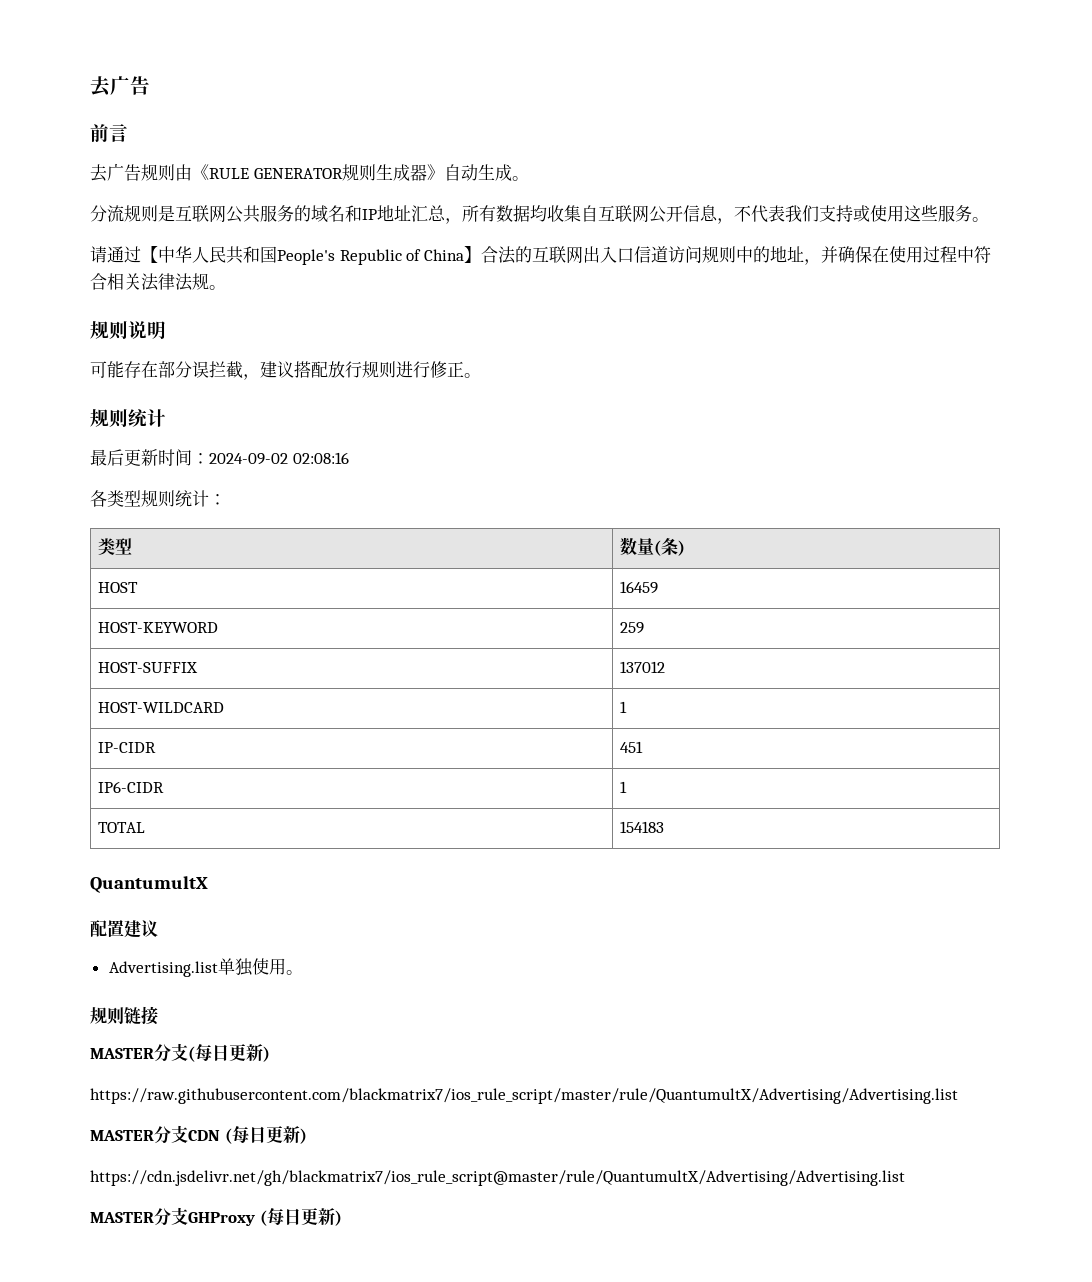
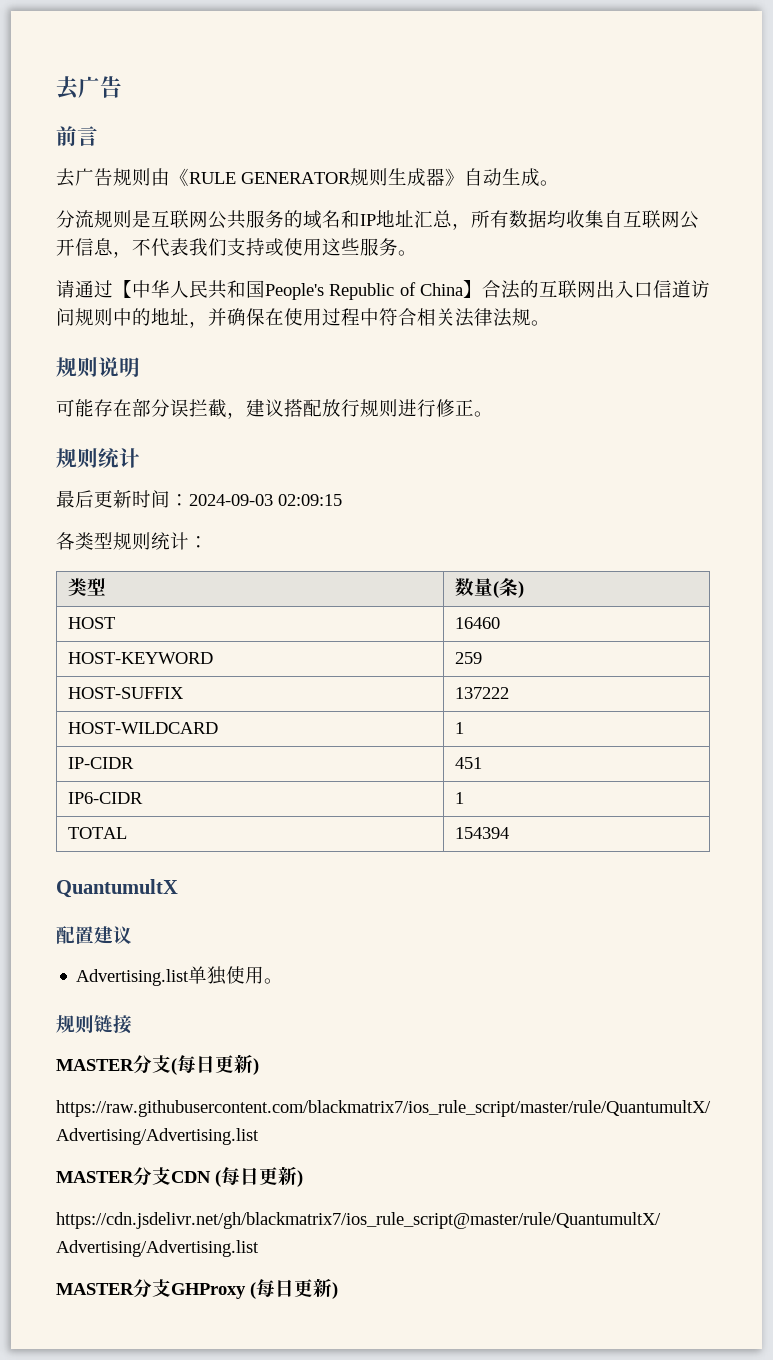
- 最后更新时间：2024-09-02 02:08:16
+ 最后更新时间：2024-09-03 02:09:15
- HOST | 16459
+ HOST | 16460
- HOST-SUFFIX | 137012
+ HOST-SUFFIX | 137222
- TOTAL | 154183
+ TOTAL | 154394

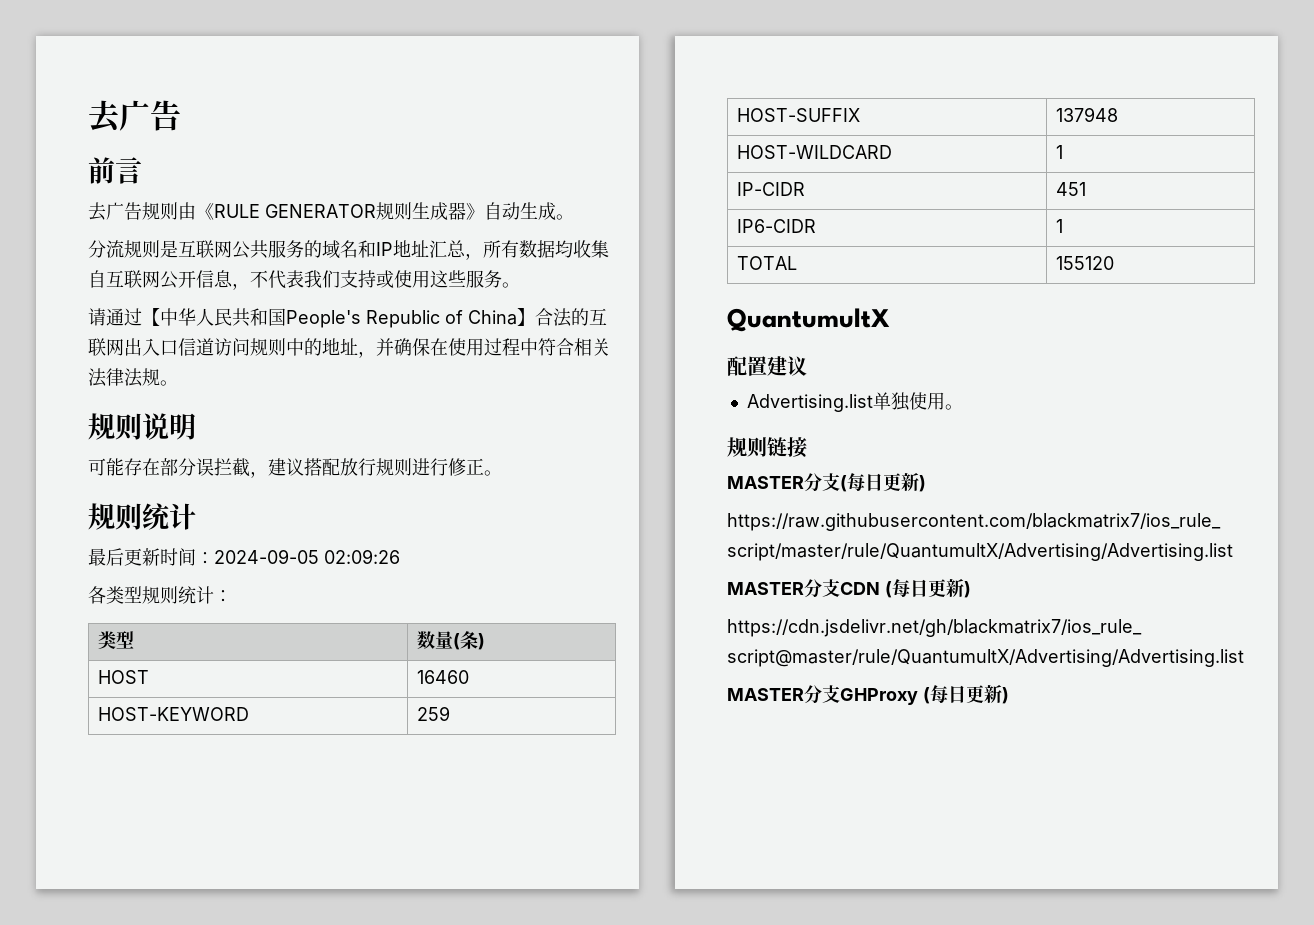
- 最后更新时间：2024-09-03 02:09:15
+ 最后更新时间：2024-09-05 02:09:26
- HOST-SUFFIX | 137222
+ HOST-SUFFIX | 137948
- TOTAL | 154394
+ TOTAL | 155120

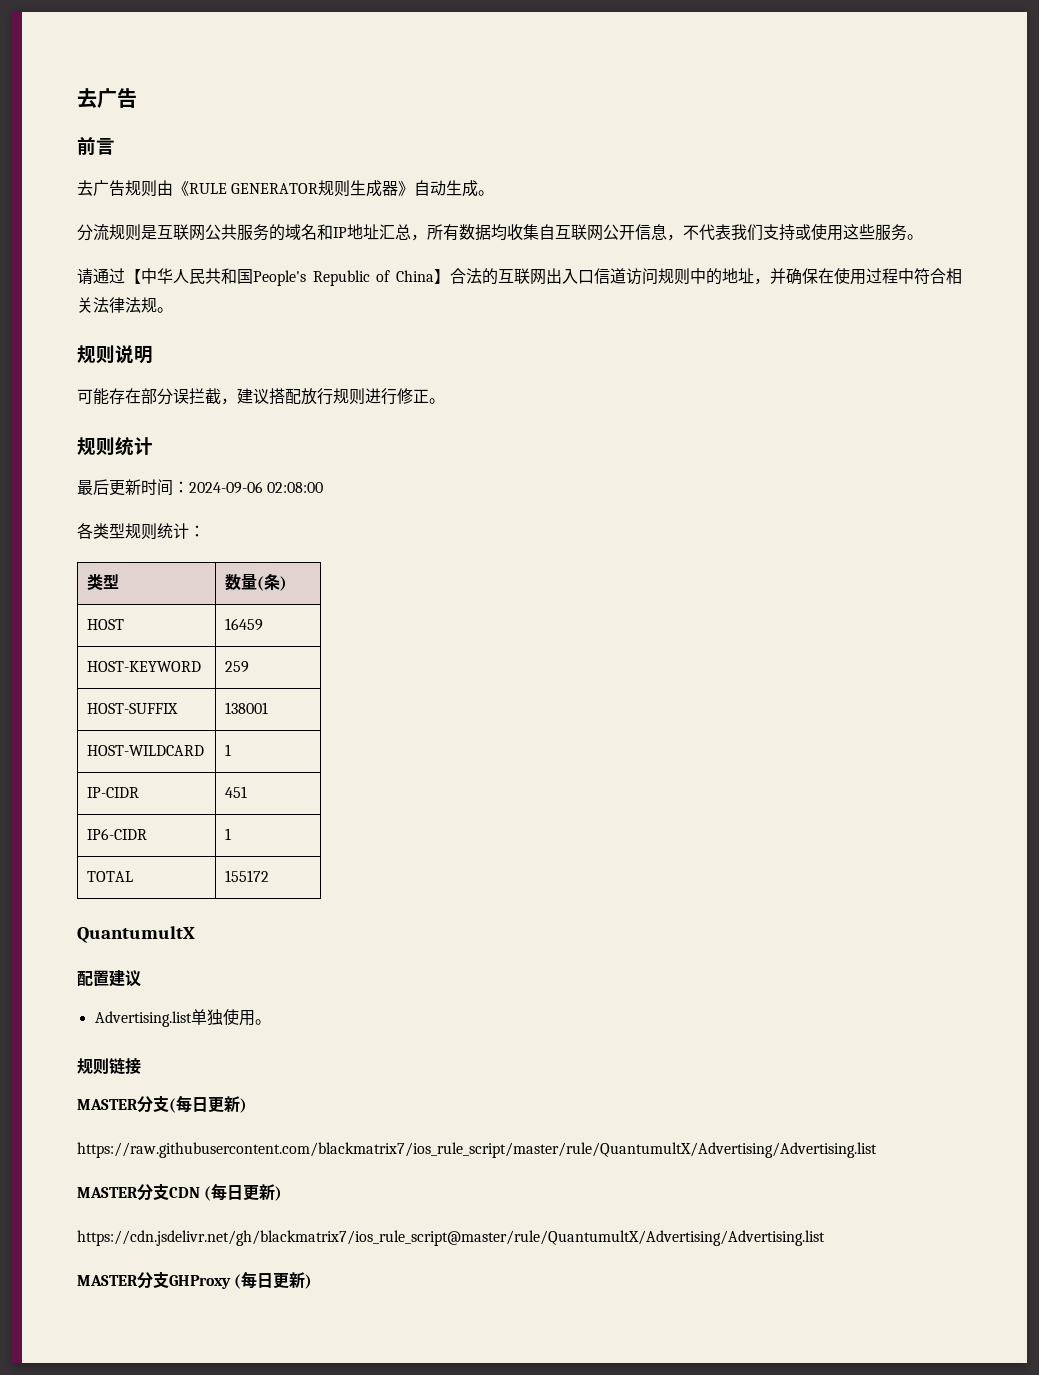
- 最后更新时间：2024-09-05 02:09:26
+ 最后更新时间：2024-09-06 02:08:00
- HOST | 16460
+ HOST | 16459
- HOST-SUFFIX | 137948
+ HOST-SUFFIX | 138001
- TOTAL | 155120
+ TOTAL | 155172

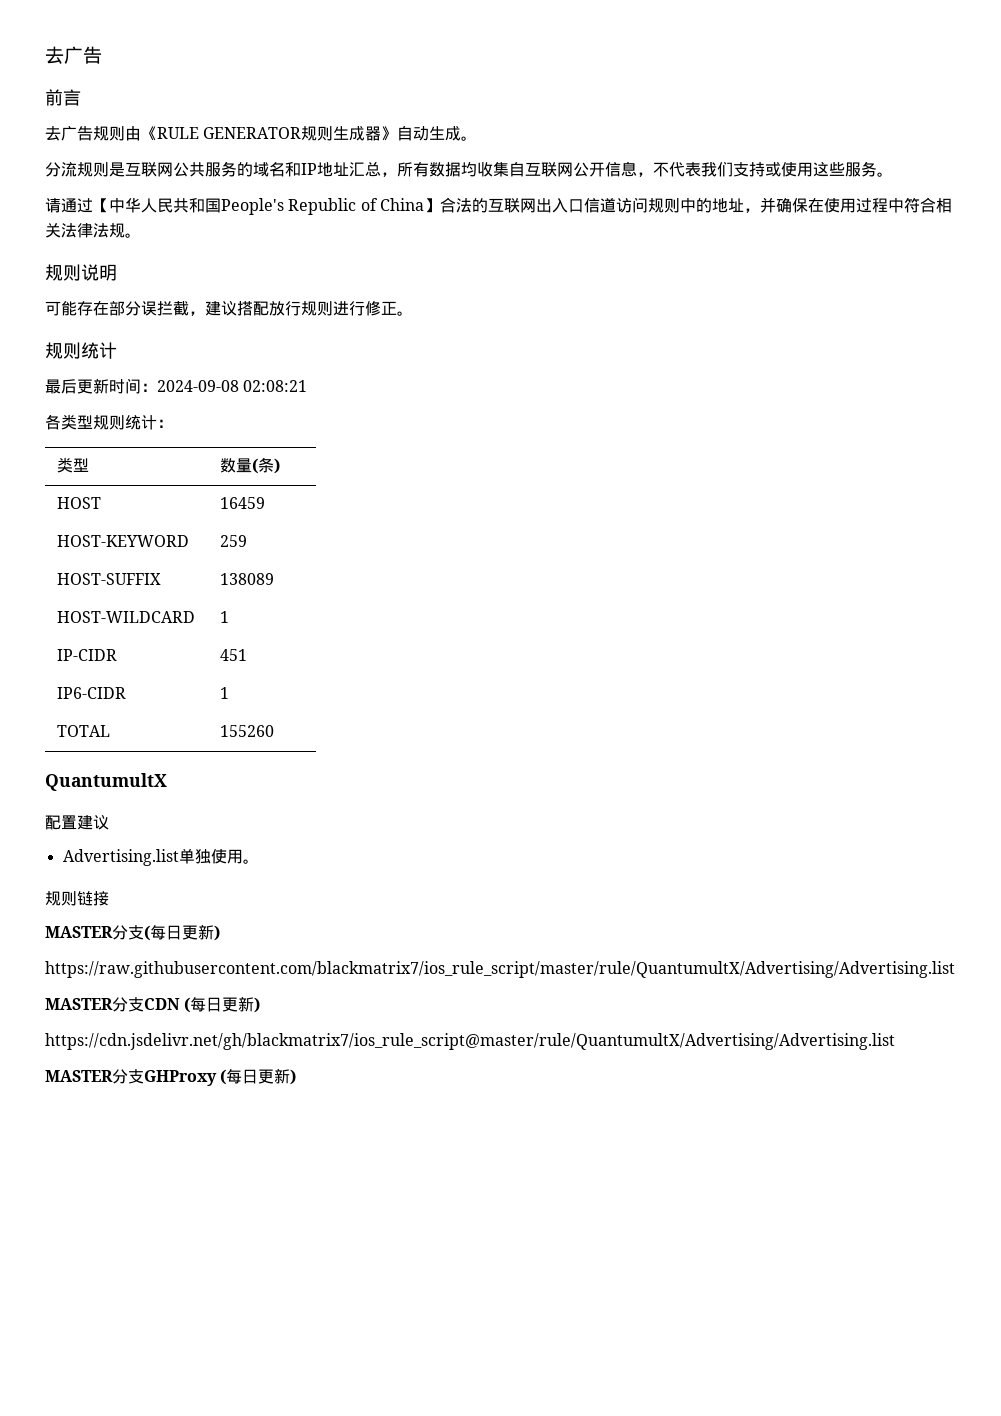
- 最后更新时间：2024-09-06 02:08:00
+ 最后更新时间：2024-09-08 02:08:21
- HOST-SUFFIX | 138001
+ HOST-SUFFIX | 138089
- TOTAL | 155172
+ TOTAL | 155260

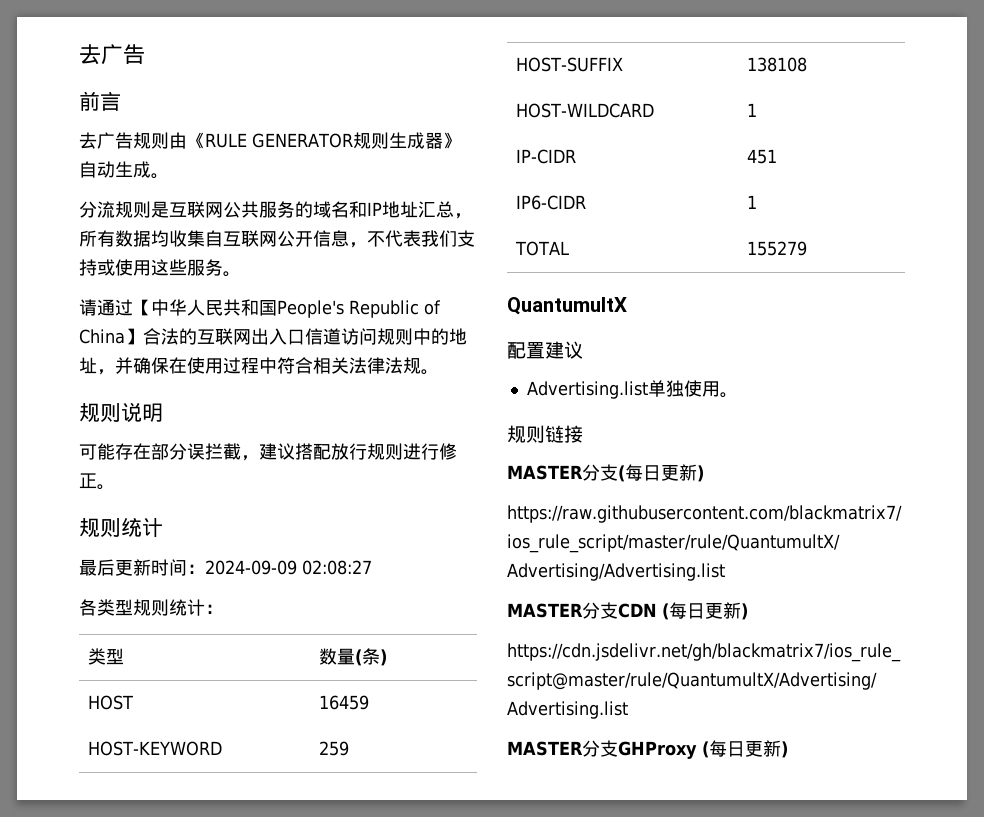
- 最后更新时间：2024-09-08 02:08:21
+ 最后更新时间：2024-09-09 02:08:27
- HOST-SUFFIX | 138089
+ HOST-SUFFIX | 138108
- TOTAL | 155260
+ TOTAL | 155279

